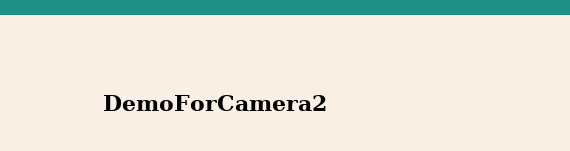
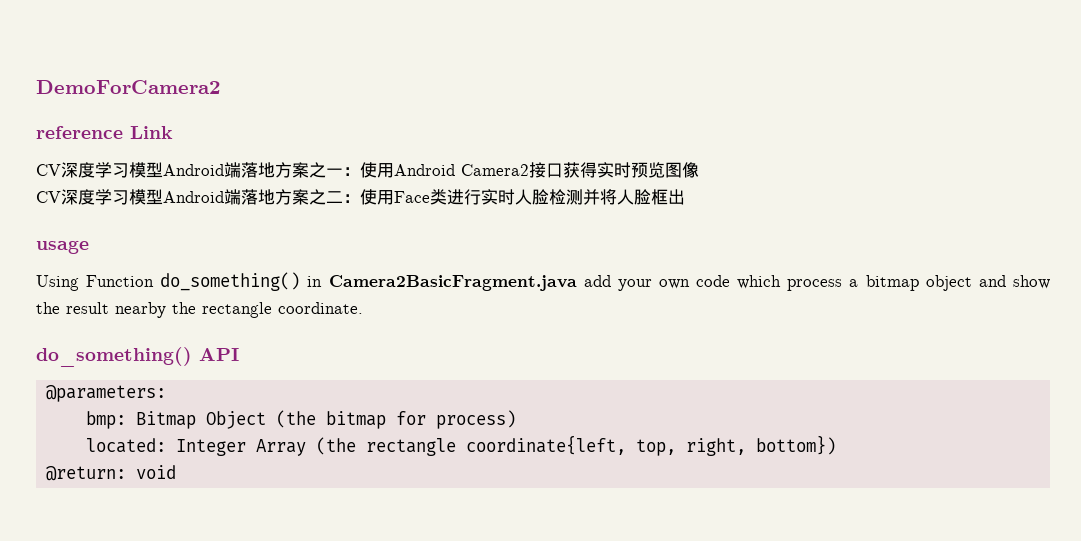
+ reference Link
+ CV深度学习模型Android端落地方案之一：使用Android Camera2接口获得实时预览图像
+ CV深度学习模型Android端落地方案之二：使用Face类进行实时人脸检测并将人脸框出
+ usage
+ Using Function do_something() in Camera2BasicFragment.java add your own code which process a bitmap object and show the result nearby the rectangle coordinate.
+ do_something() API
+ @parameters:
+ bmp: Bitmap Object (the bitmap for process)
+ located: Integer Array (the rectangle coordinate{left, top, right, bottom})
+ @return: void

